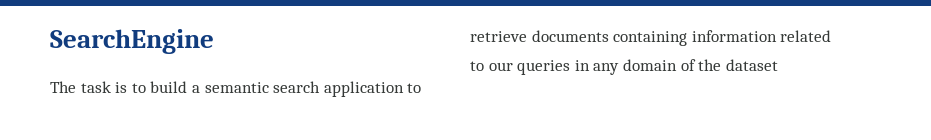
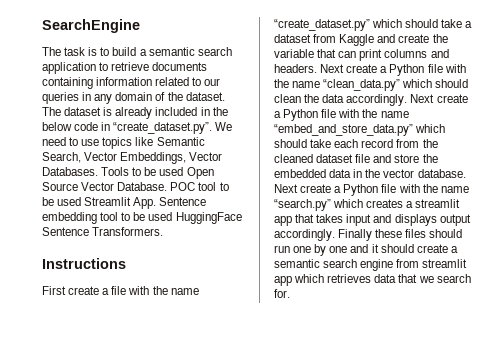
- The task is to build a semantic search application to retrieve documents containing information related to our queries in any domain of the dataset
+ The task is to build a semantic search application to retrieve documents containing information related to our queries in any domain of the dataset. The dataset is already included in the below code in “create_dataset.py”. We need to use topics like Semantic Search, Vector Embeddings, Vector Databases. Tools to be used Open Source Vector Database. POC tool to be used Streamlit App. Sentence embedding tool to be used HuggingFace Sentence Transformers.
+ Instructions
+ First create a file with the name “create_dataset.py” which should take a dataset from Kaggle and create the variable that can print columns and headers. Next create a Python file with the name “clean_data.py” which should clean the data accordingly. Next create a Python file with the name “embed_and_store_data.py” which should take each record from the cleaned dataset file and store the embedded data in the vector database. Next create a Python file with the name “search.py” which creates a streamlit app that takes input and displays output accordingly. Finally these files should run one by one and it should create a semantic search engine from streamlit app which retrieves data that we search for.

